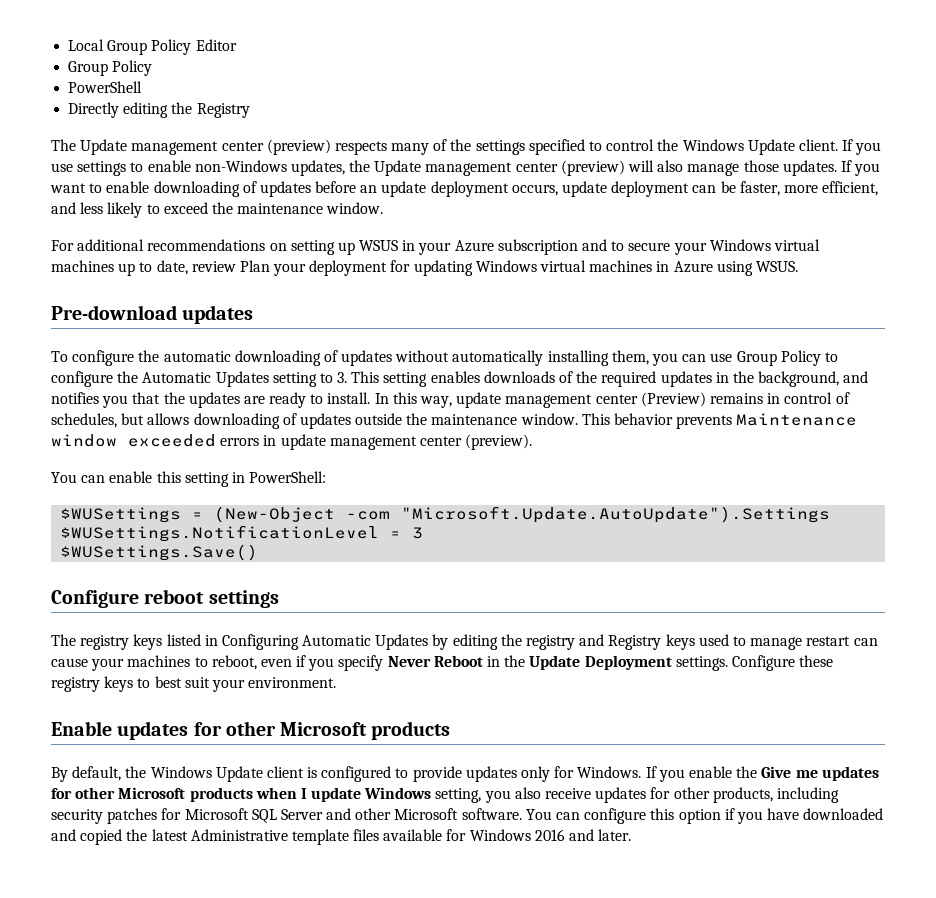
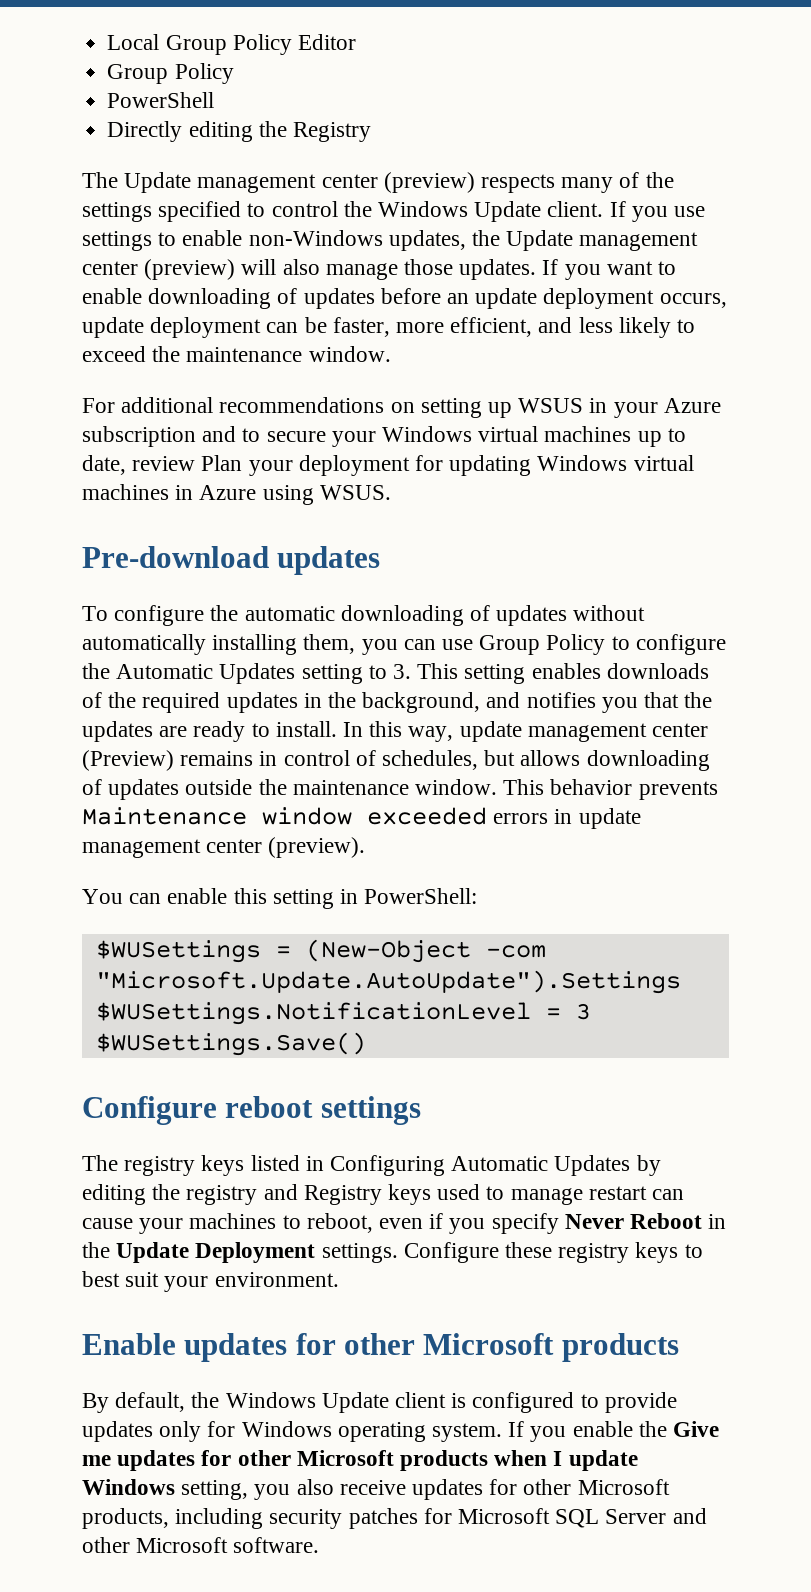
- By default, the Windows Update client is configured to provide updates only for Windows.
+ By default, the Windows Update client is configured to provide updates only for Windows operating system.
- If you enable the Give me updates for other Microsoft products when I update Windows setting, you also receive updates for other products, including security patches for Microsoft SQL Server and other Microsoft software. You can configure this option if you have downloaded and copied the latest Administrative template files available for Windows 2016 and later.
+ If you enable the Give me updates for other Microsoft products when I update Windows setting, you also receive updates for other Microsoft products, including security patches for Microsoft SQL Server and other Microsoft software.

